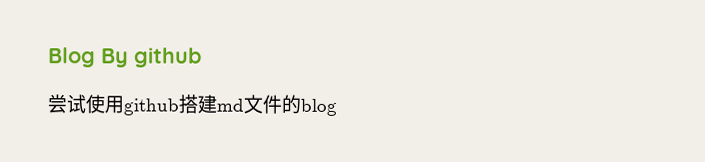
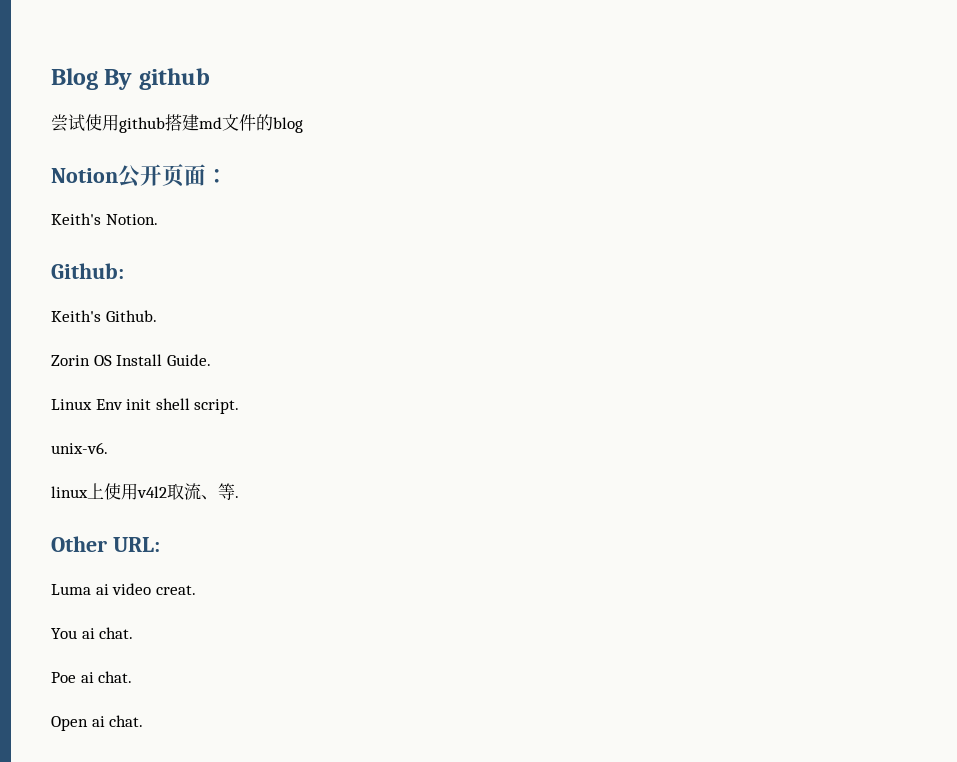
+ Notion公开页面：
+ Keith's Notion.
+ Github:
+ Keith's Github.
+ Zorin OS Install Guide.
+ Linux Env init shell script.
+ unix-v6.
+ linux上使用v4l2取流、等.
+ Other URL:
+ Luma ai video creat.
+ You ai chat.
+ Poe ai chat.
+ Open ai chat.

